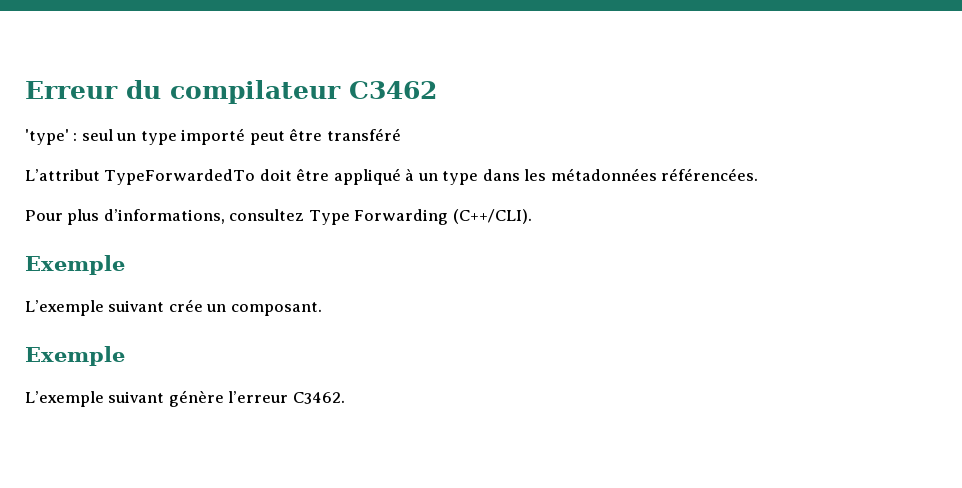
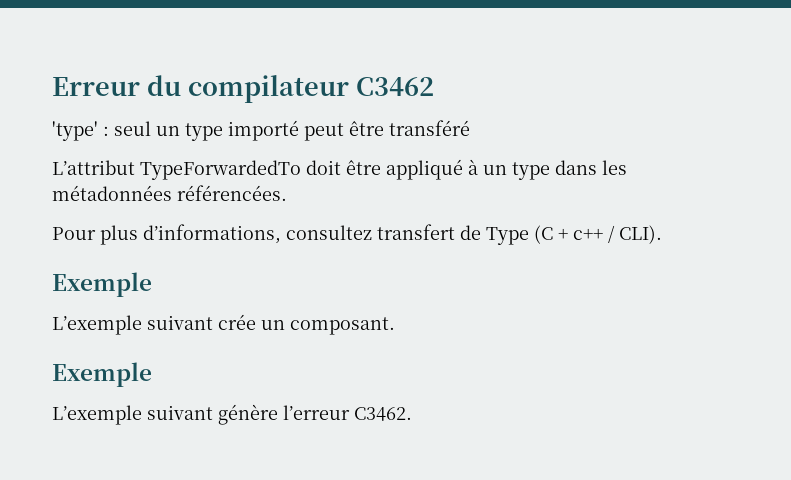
- Pour plus d’informations, consultez Type Forwarding (C++/CLI).
+ Pour plus d’informations, consultez transfert de Type (C + c++ / CLI).

